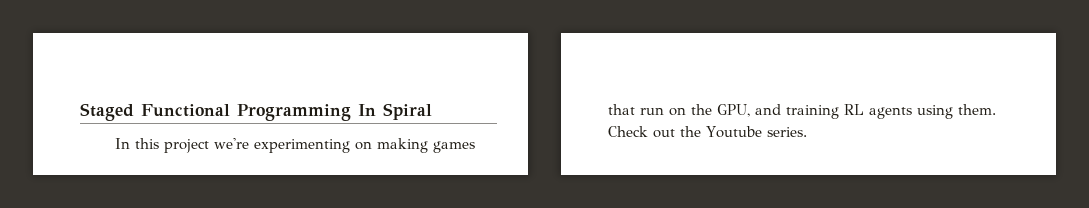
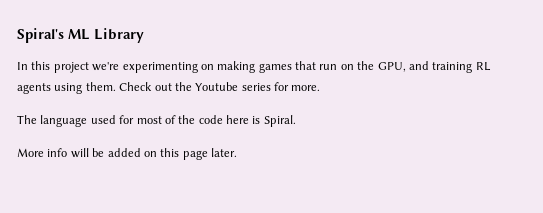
- Staged Functional Programming In Spiral
+ Spiral's ML Library
- Check out the Youtube series.
+ Check out the Youtube series for more.
+ The language used for most of the code here is Spiral.
+ More info will be added on this page later.

